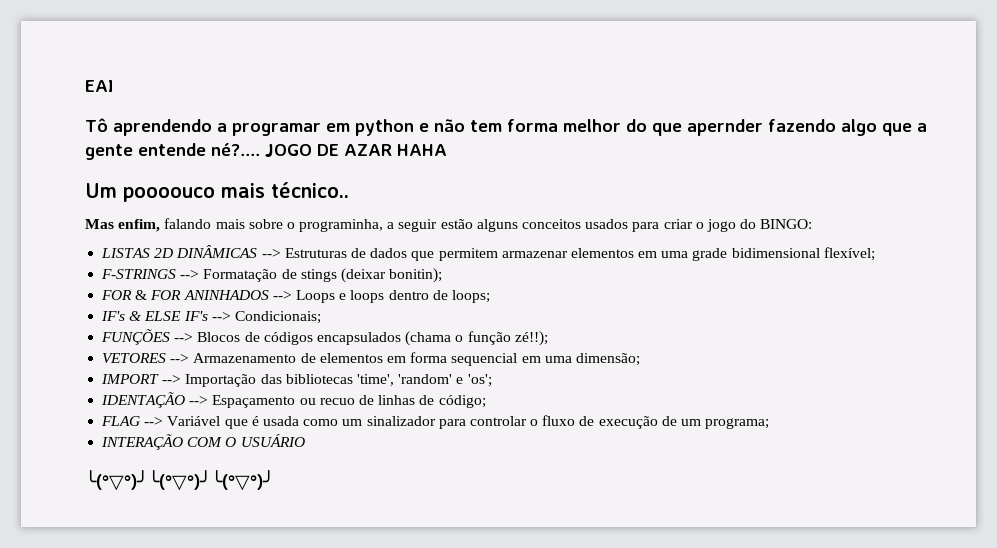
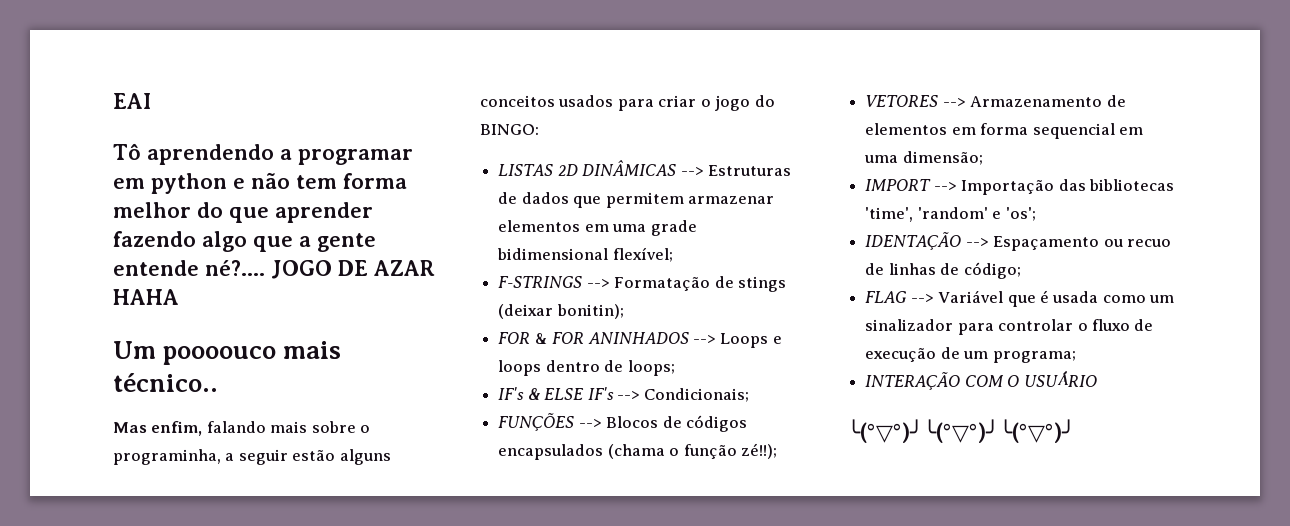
- Tô aprendendo a programar em python e não tem forma melhor do que apernder fazendo algo que a gente entende né?....
+ Tô aprendendo a programar em python e não tem forma melhor do que aprender fazendo algo que a gente entende né?....

